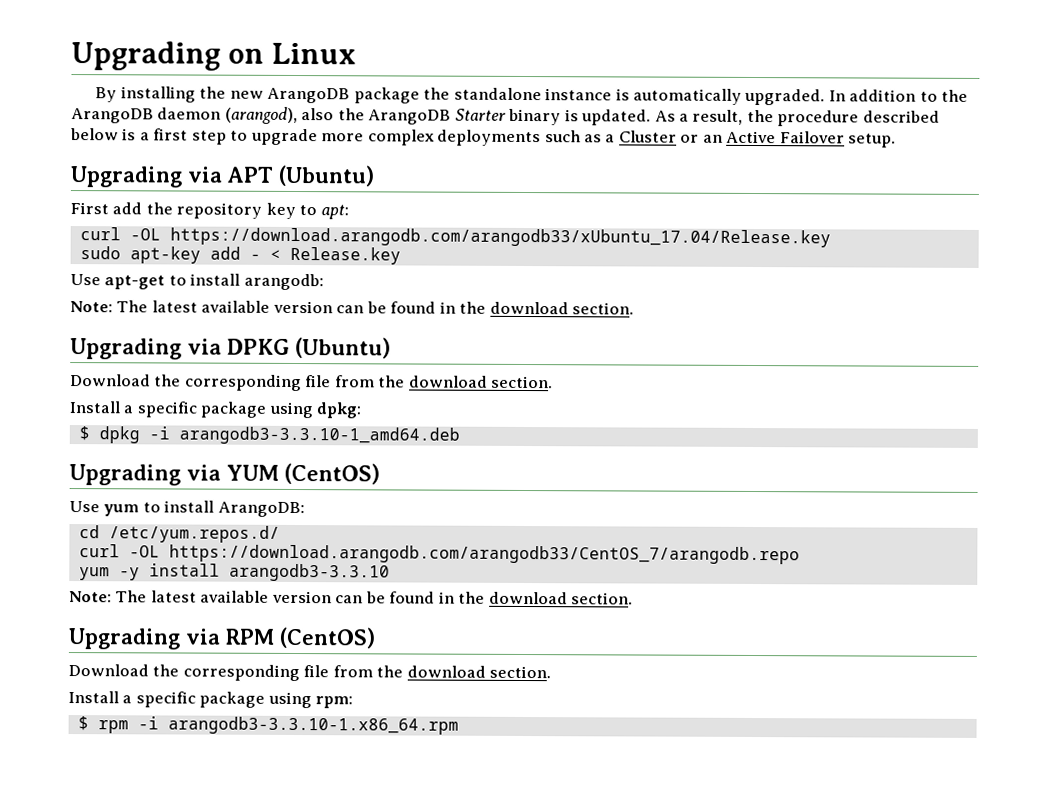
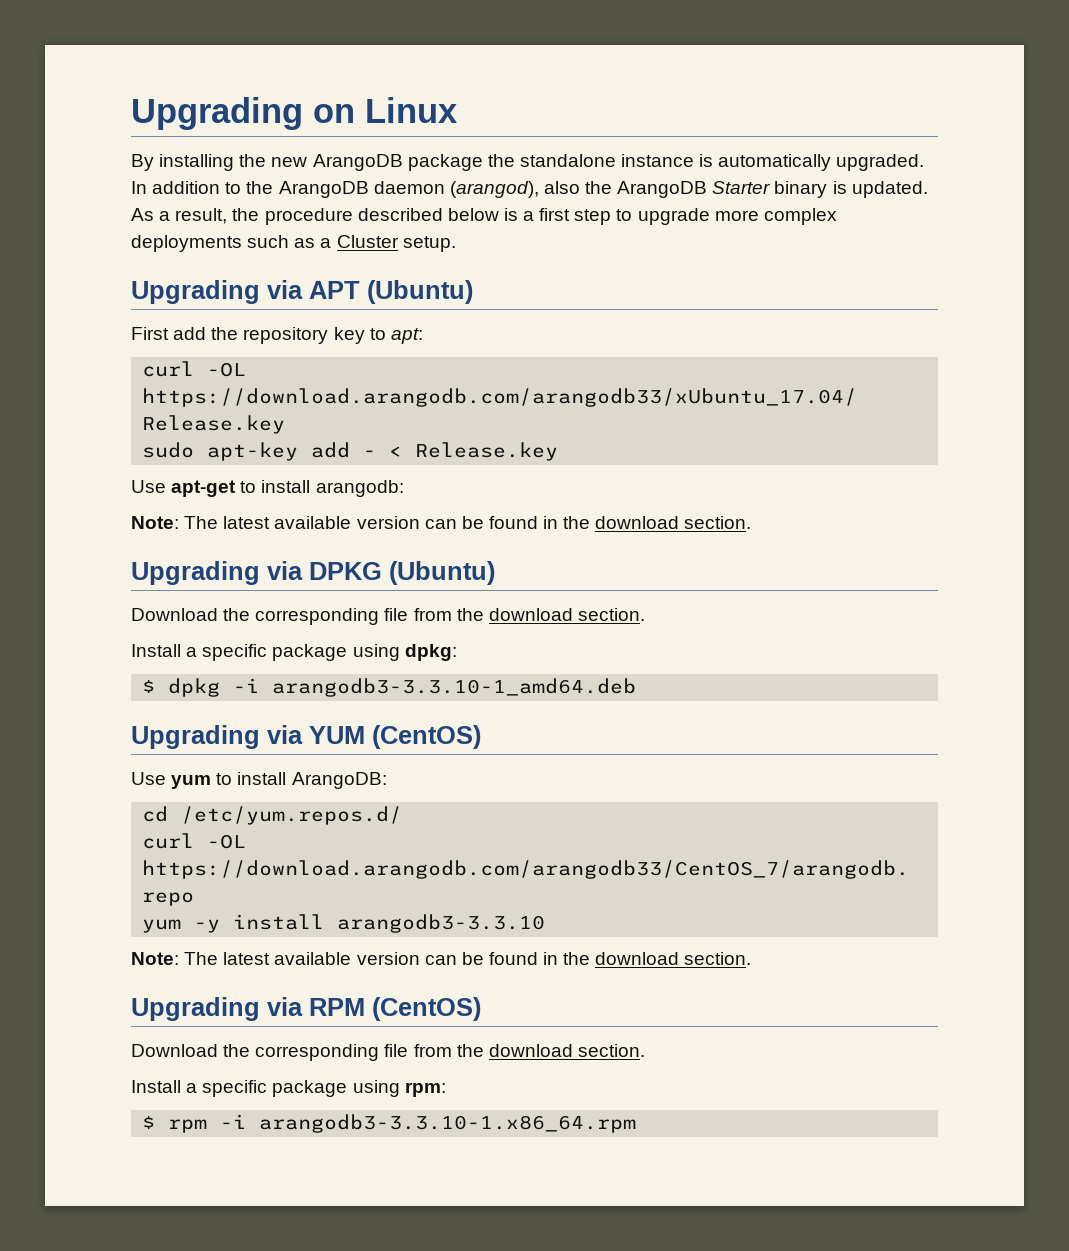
- As a result, the procedure described below is a first step to upgrade more complex deployments such as a Cluster or an Active Failover setup.
+ As a result, the procedure described below is a first step to upgrade more complex deployments such as a Cluster setup.

